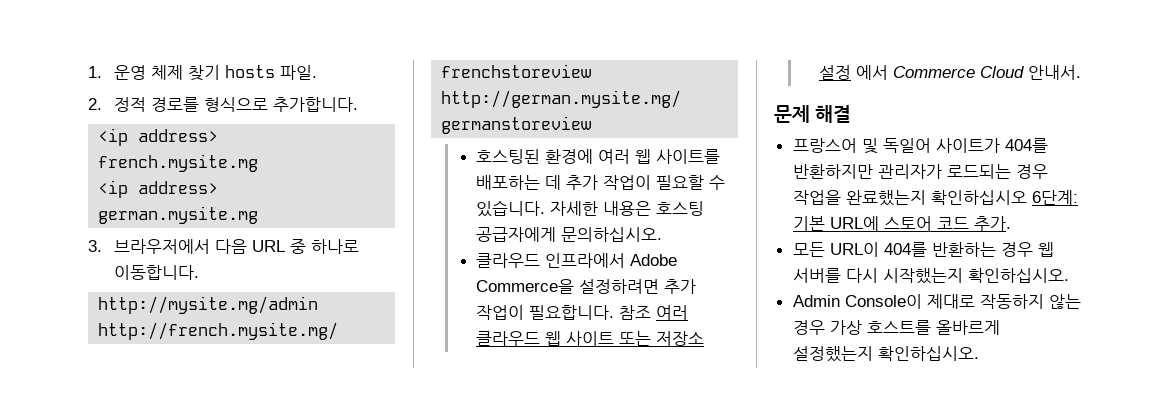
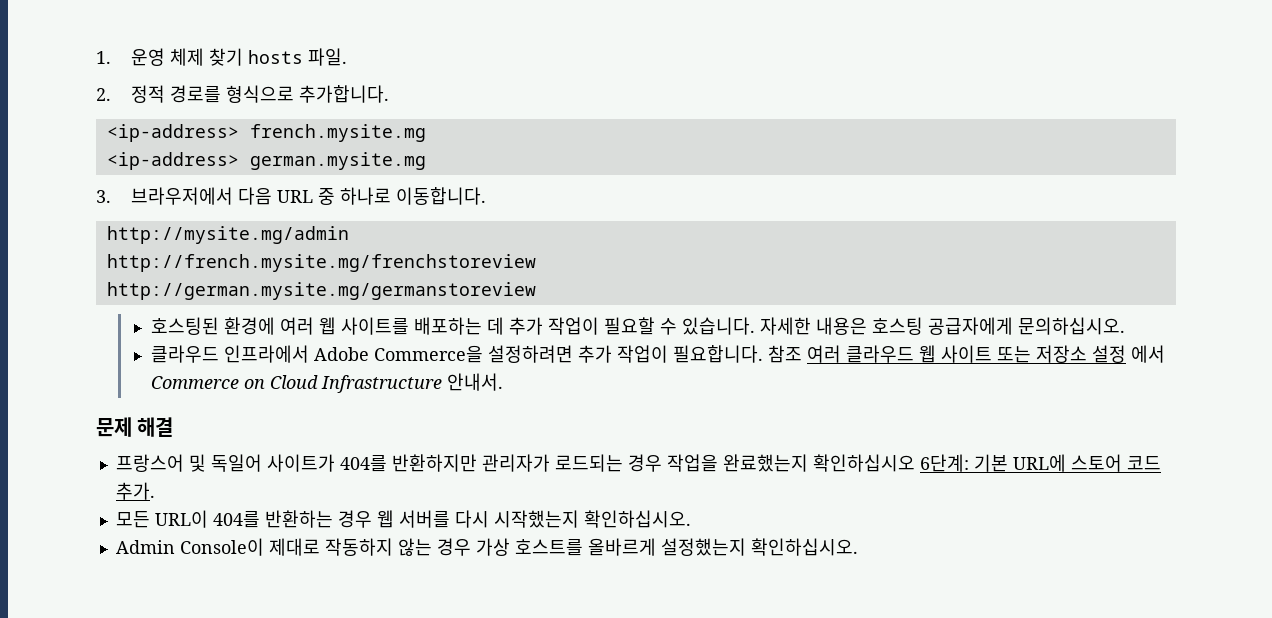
- <ip address> french.mysite.mg
+ <ip-address> french.mysite.mg
- <ip address> german.mysite.mg
+ <ip-address> german.mysite.mg
- 참조 여러 클라우드 웹 사이트 또는 저장소 설정 에서 Commerce Cloud 안내서.
+ 참조 여러 클라우드 웹 사이트 또는 저장소 설정 에서 Commerce on Cloud Infrastructure 안내서.

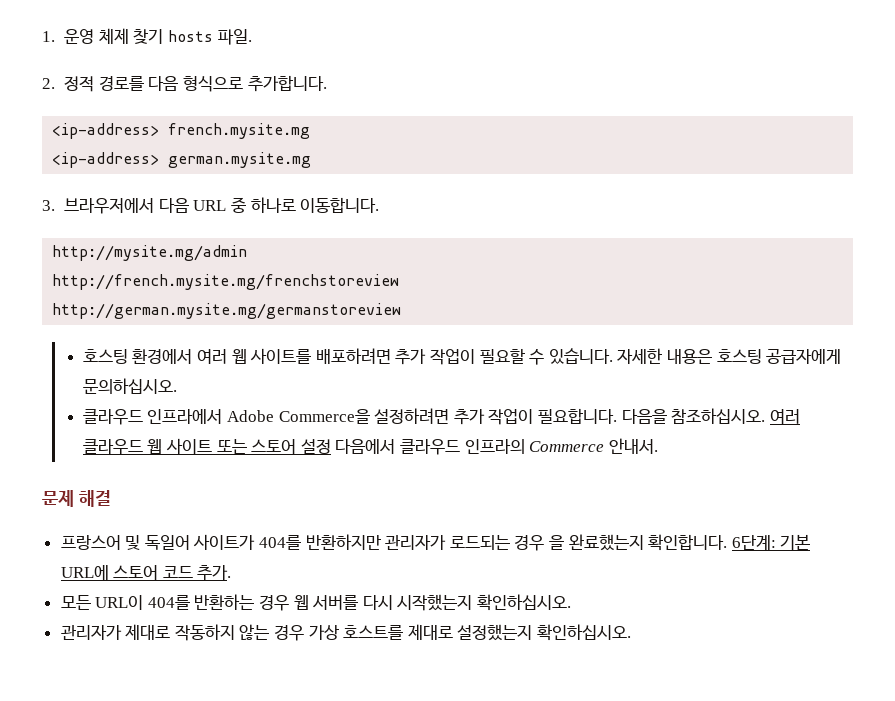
- 2. 정적 경로를 형식으로 추가합니다.
+ 2. 정적 경로를 다음 형식으로 추가합니다.
- 호스팅된 환경에 여러 웹 사이트를 배포하는 데 추가 작업이 필요할 수 있습니다.
+ 호스팅 환경에서 여러 웹 사이트를 배포하려면 추가 작업이 필요할 수 있습니다.
- 참조 여러 클라우드 웹 사이트 또는 저장소 설정 에서 Commerce on Cloud Infrastructure 안내서.
+ 다음을 참조하십시오. 여러 클라우드 웹 사이트 또는 스토어 설정 다음에서 클라우드 인프라의 Commerce 안내서.
- 프랑스어 및 독일어 사이트가 404를 반환하지만 관리자가 로드되는 경우 작업을 완료했는지 확인하십시오 6단계: 기본 URL에 스토어 코드 추가.
+ 프랑스어 및 독일어 사이트가 404를 반환하지만 관리자가 로드되는 경우 을 완료했는지 확인합니다. 6단계: 기본 URL에 스토어 코드 추가.
- Admin Console이 제대로 작동하지 않는 경우 가상 호스트를 올바르게 설정했는지 확인하십시오.
+ 관리자가 제대로 작동하지 않는 경우 가상 호스트를 제대로 설정했는지 확인하십시오.

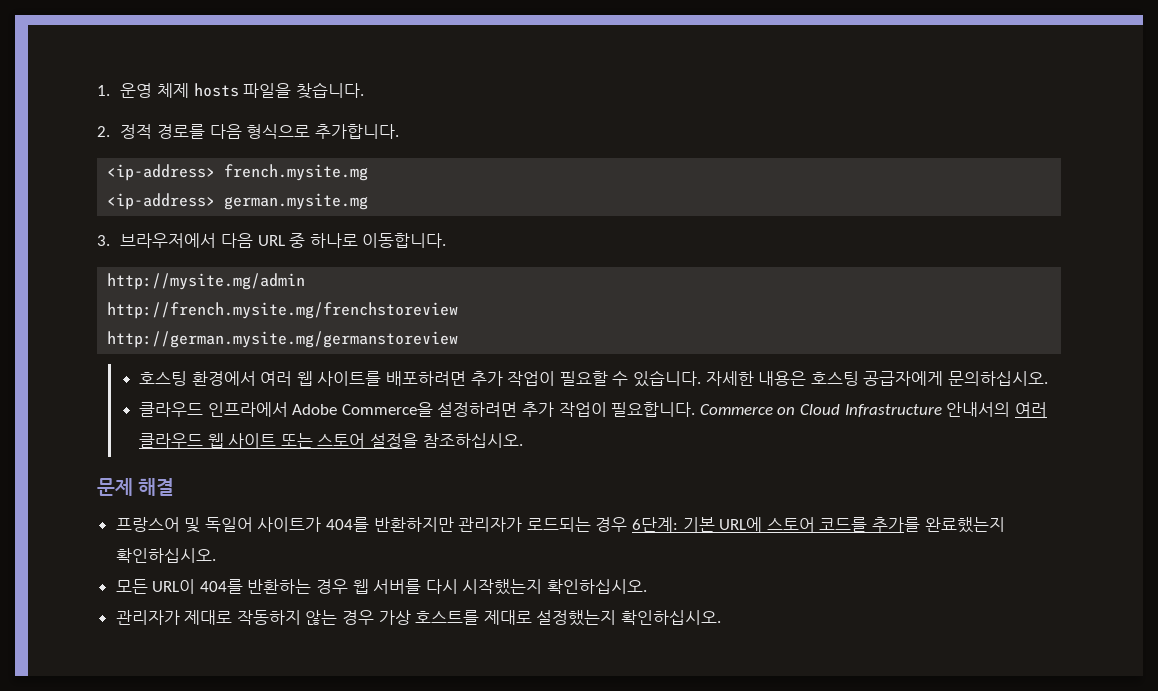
- 1. 운영 체제 찾기 hosts 파일.
+ 1. 운영 체제 hosts 파일을 찾습니다.
- 다음을 참조하십시오. 여러 클라우드 웹 사이트 또는 스토어 설정 다음에서 클라우드 인프라의 Commerce 안내서.
+ Commerce on Cloud Infrastructure 안내서의 여러 클라우드 웹 사이트 또는 스토어 설정을 참조하십시오.
- 프랑스어 및 독일어 사이트가 404를 반환하지만 관리자가 로드되는 경우 을 완료했는지 확인합니다. 6단계: 기본 URL에 스토어 코드 추가.
+ 프랑스어 및 독일어 사이트가 404를 반환하지만 관리자가 로드되는 경우 6단계: 기본 URL에 스토어 코드를 추가를 완료했는지 확인하십시오.

